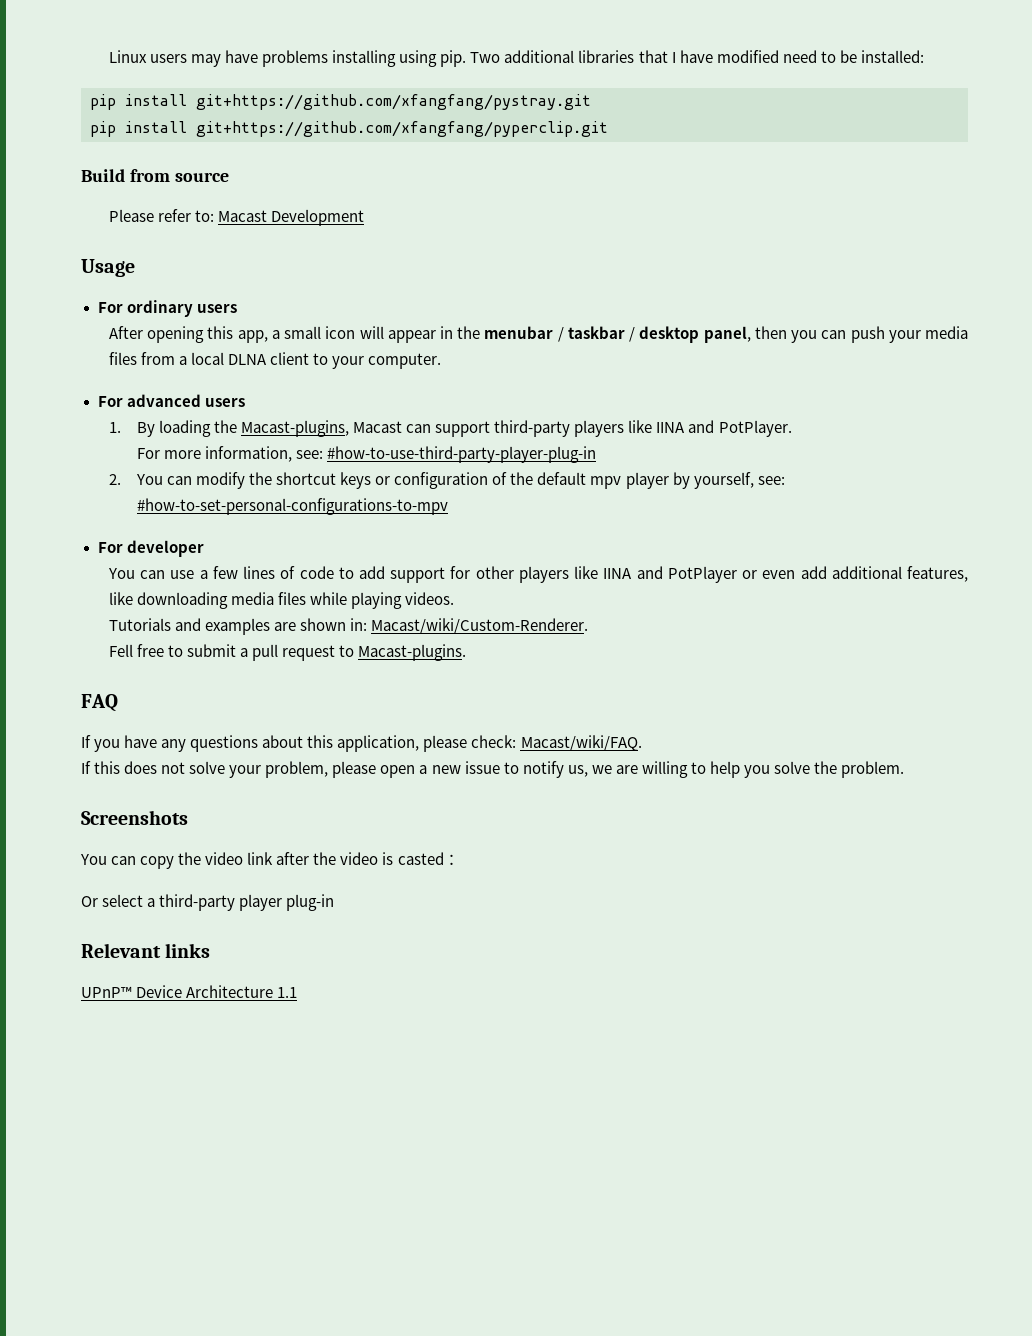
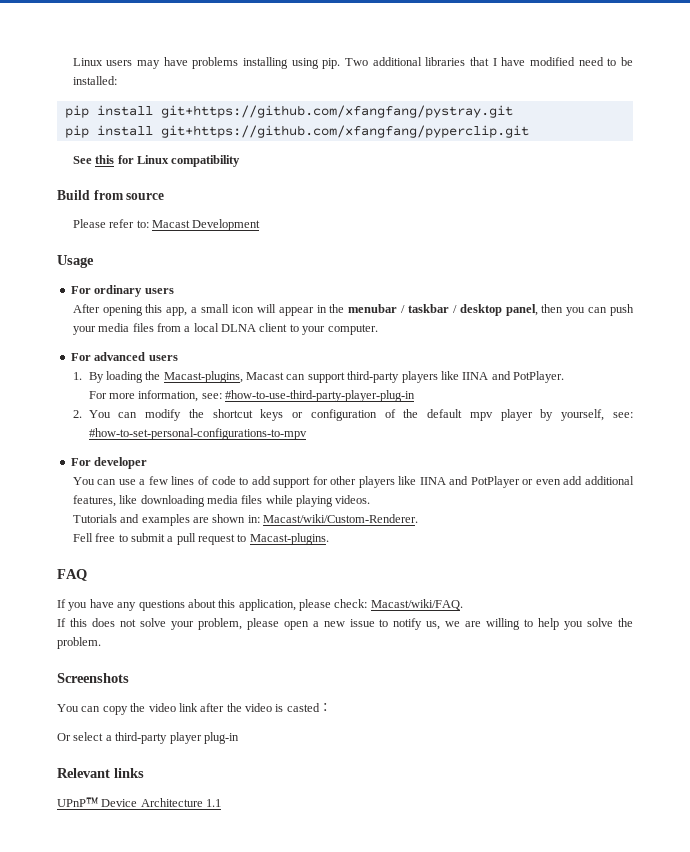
+ See this for Linux compatibility

